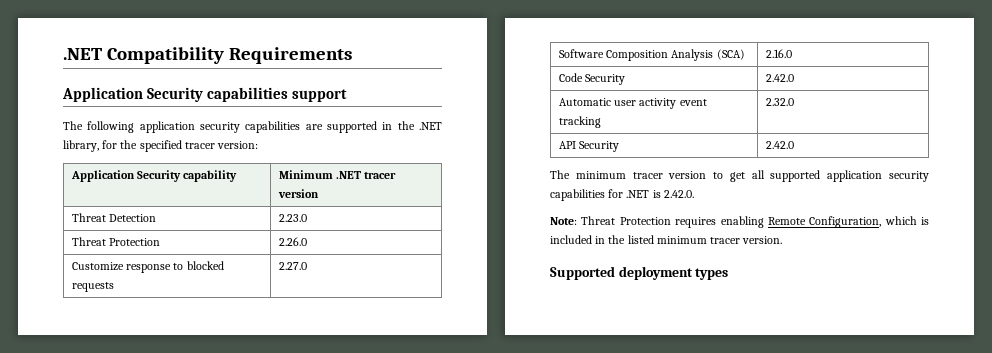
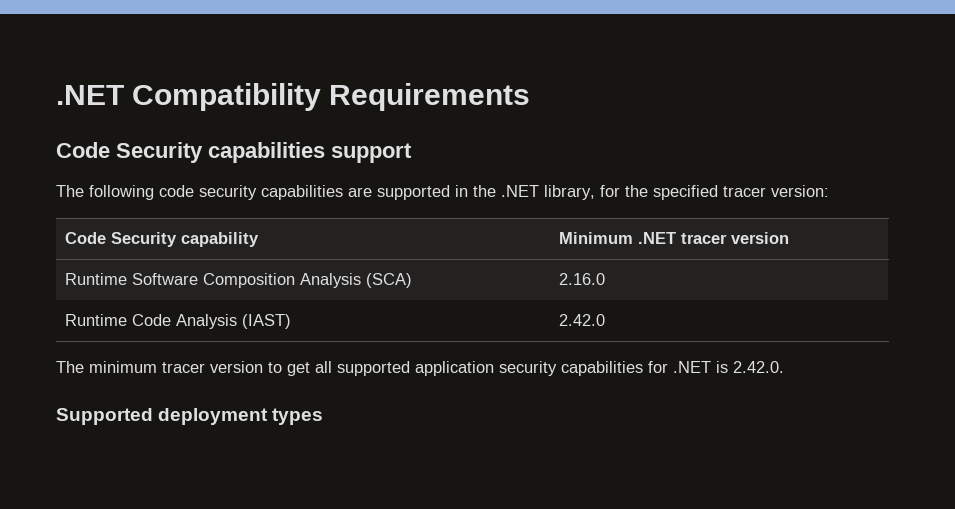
- Application Security capabilities support
+ Code Security capabilities support
- The following application security capabilities are supported in the .NET library, for the specified tracer version:
+ The following code security capabilities are supported in the .NET library, for the specified tracer version:
- Application Security capability | Minimum .NET tracer version
+ Code Security capability | Minimum .NET tracer version
- Threat Detection | 2.23.0
- Threat Protection | 2.26.0
- Customize response to blocked requests | 2.27.0
- Software Composition Analysis (SCA) | 2.16.0
+ Runtime Software Composition Analysis (SCA) | 2.16.0
- Code Security | 2.42.0
- Automatic user activity event tracking | 2.32.0
- API Security | 2.42.0
+ Runtime Code Analysis (IAST) | 2.42.0
- Note: Threat Protection requires enabling Remote Configuration, which is included in the listed minimum tracer version.

